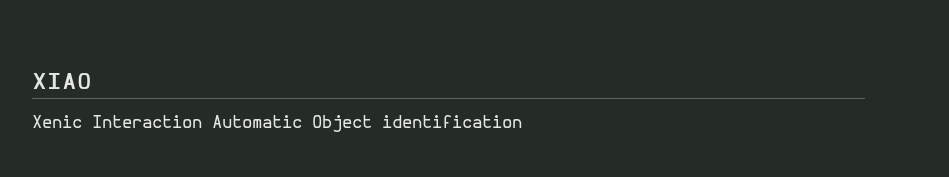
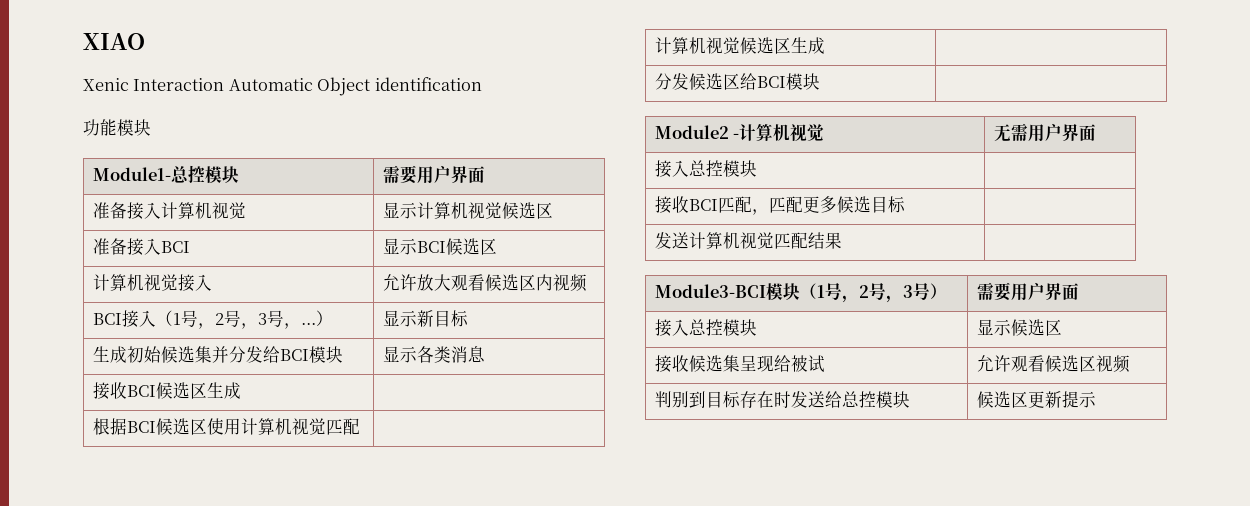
+ 功能模块
+ Module1-总控模块 | 需要用户界面
+ 准备接入计算机视觉 | 显示计算机视觉候选区
+ 准备接入BCI | 显示BCI候选区
+ 计算机视觉接入 | 允许放大观看候选区内视频
+ BCI接入（1号，2号，3号，...） | 显示新目标
+ 生成初始候选集并分发给BCI模块 | 显示各类消息
+ 接收BCI候选区生成 |
+ 根据BCI候选区使用计算机视觉匹配 |
+ 计算机视觉候选区生成 |
+ 分发候选区给BCI模块 |
+ Module2 -计算机视觉 | 无需用户界面
+ 接入总控模块 |
+ 接收BCI匹配，匹配更多候选目标 |
+ 发送计算机视觉匹配结果 |
+ Module3-BCI模块（1号，2号，3号） | 需要用户界面
+ 接入总控模块 | 显示候选区
+ 接收候选集呈现给被试 | 允许观看候选区视频
+ 判别到目标存在时发送给总控模块 | 候选区更新提示

